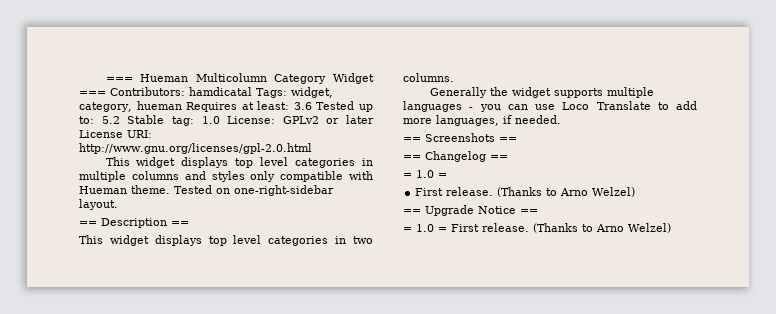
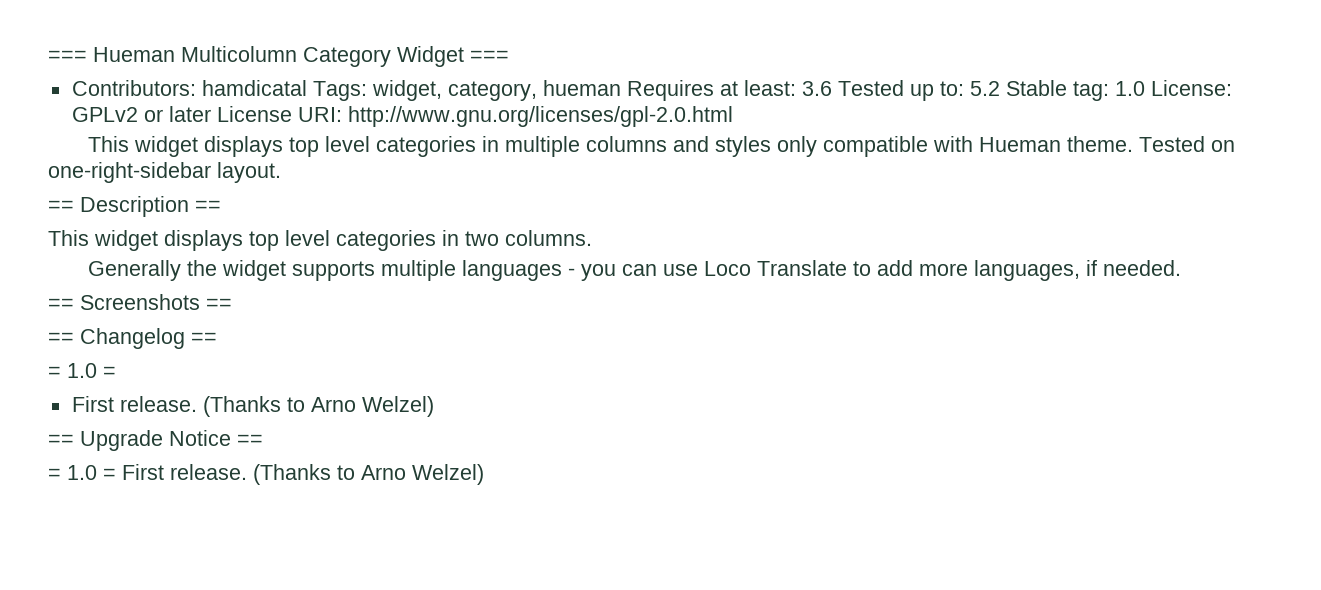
- === Hueman Multicolumn Category Widget === Contributors: hamdicatal Tags: widget, category, hueman Requires at least: 3.6 Tested up to: 5.2 Stable tag: 1.0 License: GPLv2 or later License URI: http://www.gnu.org/licenses/gpl-2.0.html
+ === Hueman Multicolumn Category Widget ===
+ Contributors: hamdicatal Tags: widget, category, hueman Requires at least: 3.6 Tested up to: 5.2 Stable tag: 1.0 License: GPLv2 or later License URI: http://www.gnu.org/licenses/gpl-2.0.html

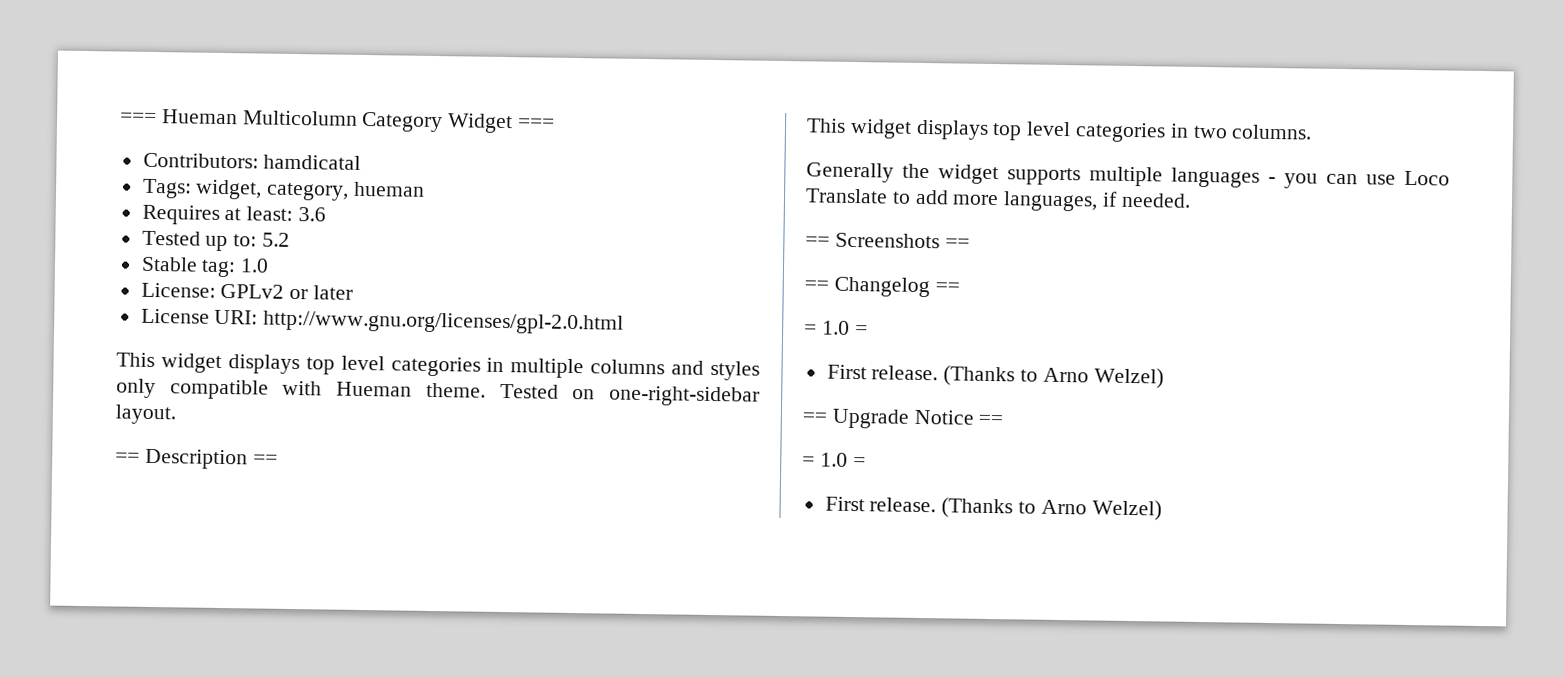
- Contributors: hamdicatal Tags: widget, category, hueman Requires at least: 3.6 Tested up to: 5.2 Stable tag: 1.0 License: GPLv2 or later License URI: http://www.gnu.org/licenses/gpl-2.0.html
+ Contributors: hamdicatal
+ Tags: widget, category, hueman
+ Requires at least: 3.6
+ Tested up to: 5.2
+ Stable tag: 1.0
+ License: GPLv2 or later
+ License URI: http://www.gnu.org/licenses/gpl-2.0.html
  == Upgrade Notice ==
- = 1.0 = First release.
+ = 1.0 =
+ First release.

